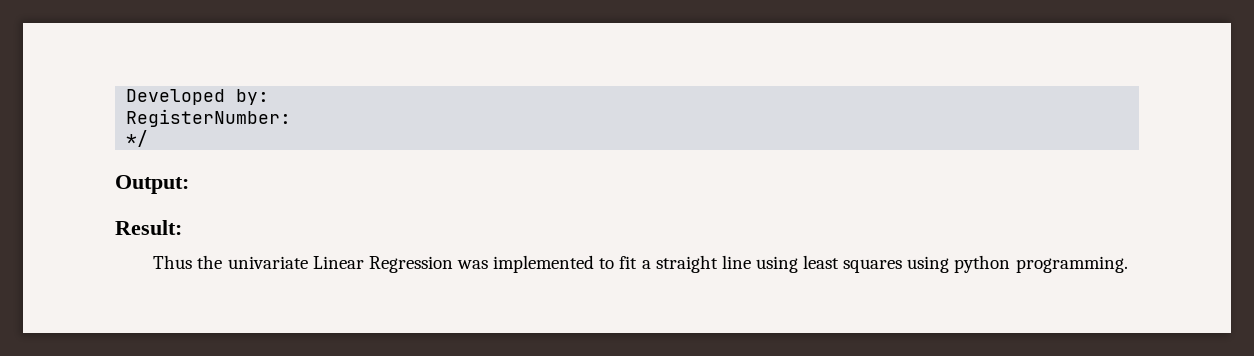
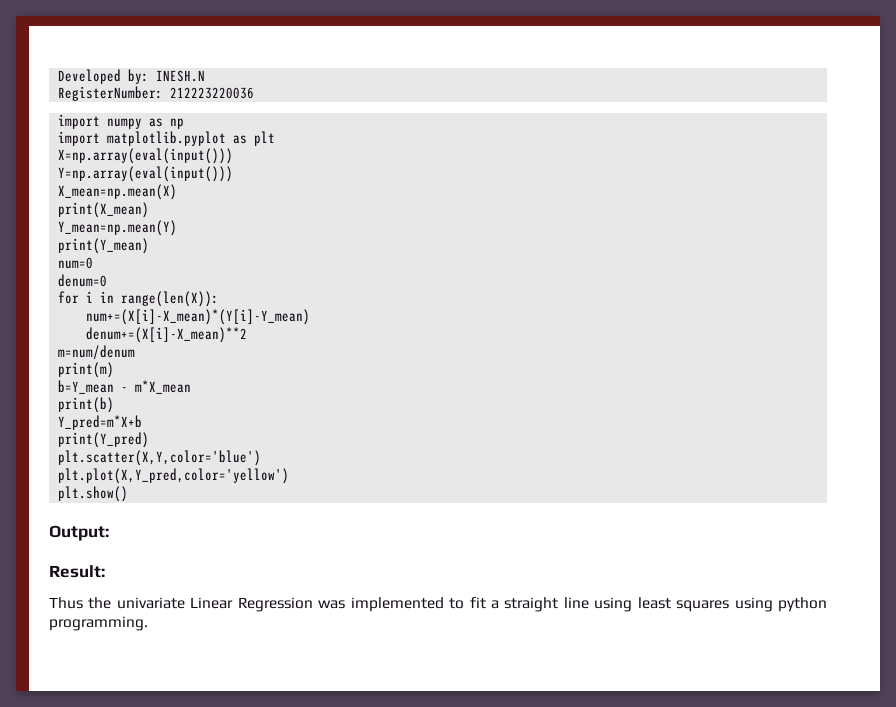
- Developed by:
+ Developed by: INESH.N
- RegisterNumber:
- */
+ RegisterNumber: 212223220036
+ import numpy as np
+ import matplotlib.pyplot as plt
+ X=np.array(eval(input()))
+ Y=np.array(eval(input()))
+ X_mean=np.mean(X)
+ print(X_mean)
+ Y_mean=np.mean(Y)
+ print(Y_mean)
+ num=0
+ denum=0
+ for i in range(len(X)):
+ num+=(X[i]-X_mean)*(Y[i]-Y_mean)
+ denum+=(X[i]-X_mean)**2
+ m=num/denum
+ print(m)
+ b=Y_mean - m*X_mean
+ print(b)
+ Y_pred=m*X+b
+ print(Y_pred)
+ plt.scatter(X,Y,color='blue')
+ plt.plot(X,Y_pred,color='yellow')
+ plt.show()

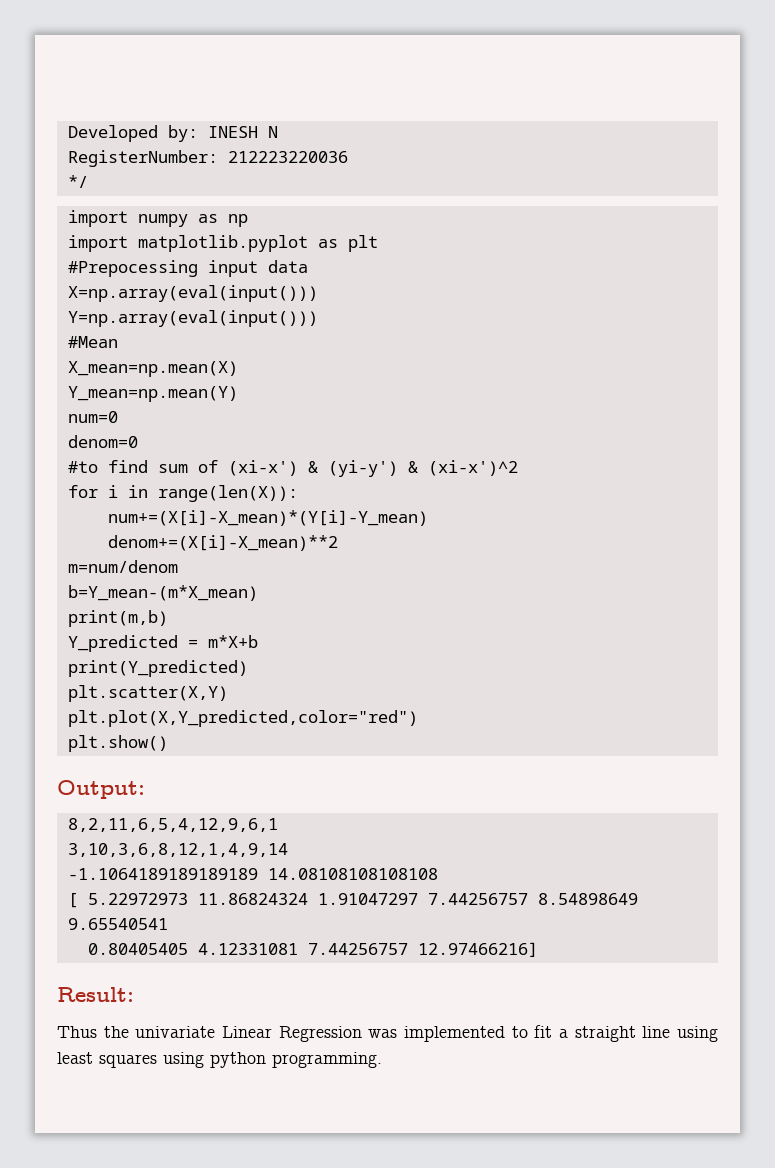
- Developed by: INESH.N
+ Developed by: INESH N
+ */
+ #Prepocessing input data
+ #Mean
- print(X_mean)
- print(Y_mean)
- denum=0
+ denom=0
+ #to find sum of (xi-x') & (yi-y') & (xi-x')^2
- denum+=(X[i]-X_mean)**2
- m=num/denum
- print(m)
- b=Y_mean - m*X_mean
- print(b)
- Y_pred=m*X+b
- print(Y_pred)
- plt.scatter(X,Y,color='blue')
- plt.plot(X,Y_pred,color='yellow')
+ denom+=(X[i]-X_mean)**2
+ m=num/denom
+ b=Y_mean-(m*X_mean)
+ print(m,b)
+ Y_predicted = m*X+b
+ print(Y_predicted)
+ plt.scatter(X,Y)
+ plt.plot(X,Y_predicted,color="red")
  plt.show()
  Output:
+ 8,2,11,6,5,4,12,9,6,1
+ 3,10,3,6,8,12,1,4,9,14
+ -1.1064189189189189 14.08108108108108
+ [ 5.22972973 11.86824324 1.91047297 7.44256757 8.54898649 9.65540541
+ 0.80405405 4.12331081 7.44256757 12.97466216]

